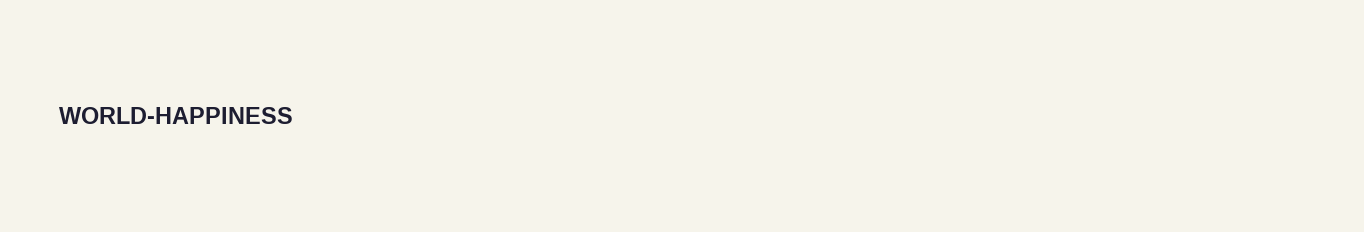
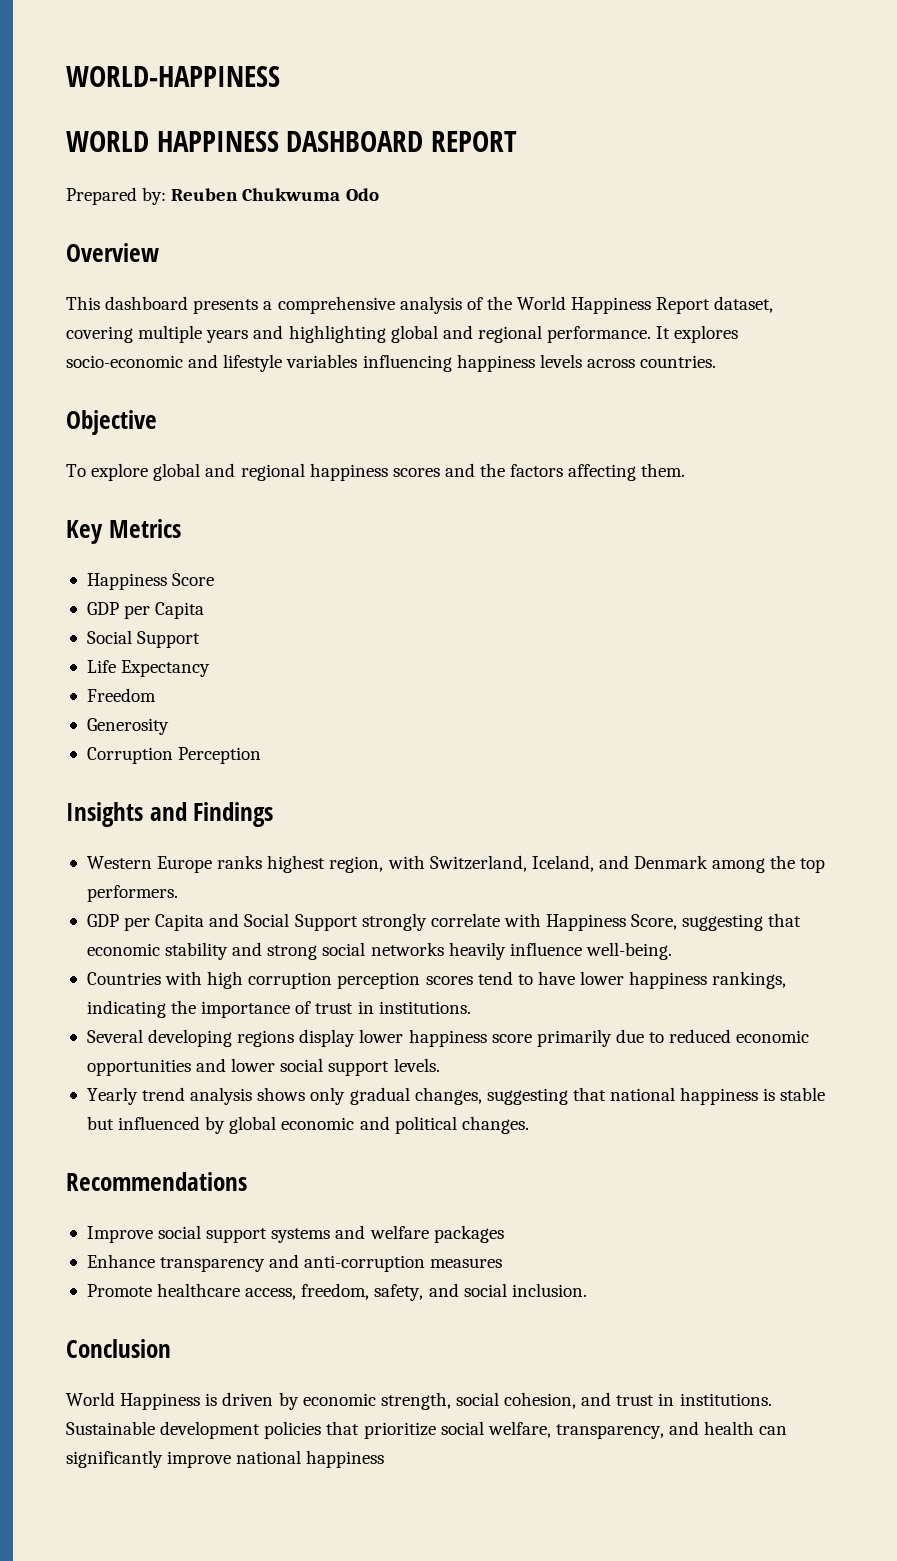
+ WORLD HAPPINESS DASHBOARD REPORT
+ Prepared by: Reuben Chukwuma Odo
+ Overview
+ This dashboard presents a comprehensive analysis of the World Happiness Report dataset, covering multiple years and highlighting global and regional performance. It explores socio-economic and lifestyle variables influencing happiness levels across countries.
+ Objective
+ To explore global and regional happiness scores and the factors affecting them.
+ Key Metrics
+ Happiness Score
+ GDP per Capita
+ Social Support
+ Life Expectancy
+ Freedom
+ Generosity
+ Corruption Perception
+ Insights and Findings
+ Western Europe ranks highest region, with Switzerland, Iceland, and Denmark among the top performers.
+ GDP per Capita and Social Support strongly correlate with Happiness Score, suggesting that economic stability and strong social networks heavily influence well-being.
+ Countries with high corruption perception scores tend to have lower happiness rankings, indicating the importance of trust in institutions.
+ Several developing regions display lower happiness score primarily due to reduced economic opportunities and lower social support levels.
+ Yearly trend analysis shows only gradual changes, suggesting that national happiness is stable but influenced by global economic and political changes.
+ Recommendations
+ Improve social support systems and welfare packages
+ Enhance transparency and anti-corruption measures
+ Promote healthcare access, freedom, safety, and social inclusion.
+ Conclusion
+ World Happiness is driven by economic strength, social cohesion, and trust in institutions. Sustainable development policies that prioritize social welfare, transparency, and health can significantly improve national happiness

